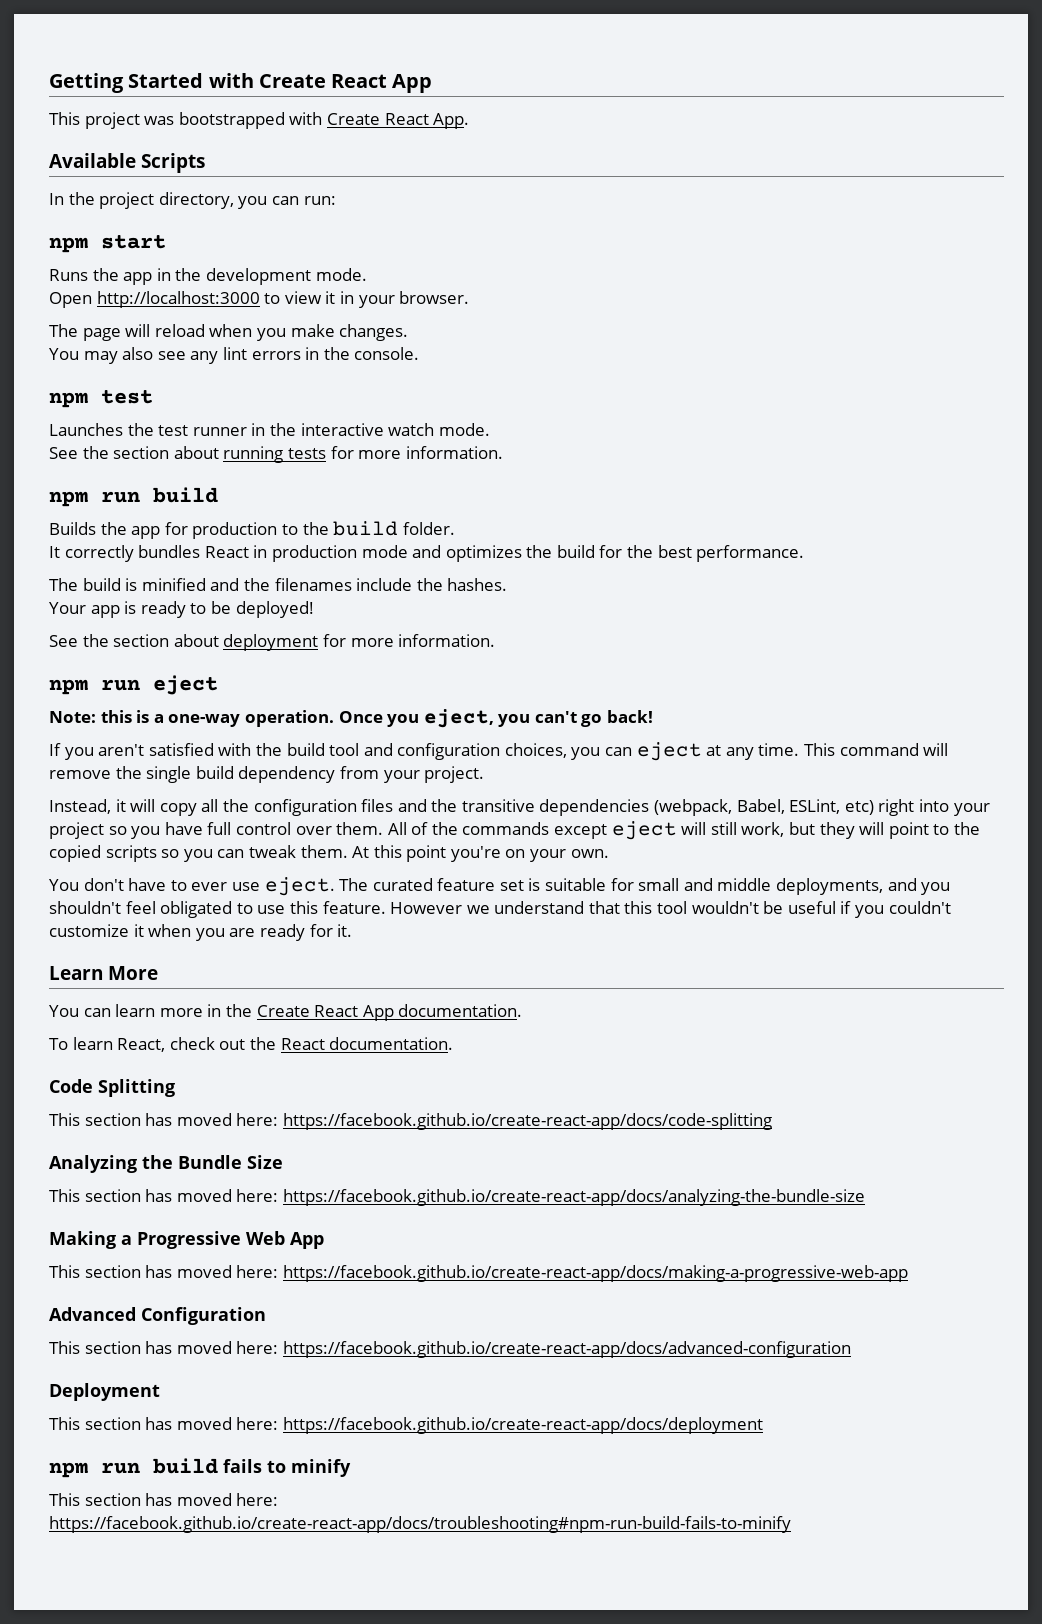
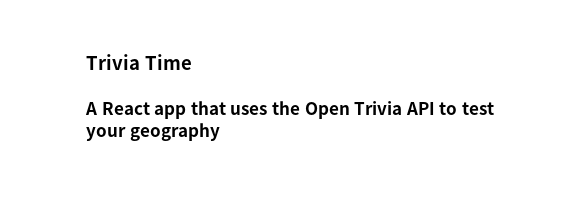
- Getting Started with Create React App
- This project was bootstrapped with Create React App.
- Available Scripts
- In the project directory, you can run:
- npm start
- Runs the app in the development mode.
- Open http://localhost:3000 to view it in your browser.
- The page will reload when you make changes.
- You may also see any lint errors in the console.
- npm test
- Launches the test runner in the interactive watch mode.
- See the section about running tests for more information.
- npm run build
- Builds the app for production to the build folder.
- It correctly bundles React in production mode and optimizes the build for the best performance.
- The build is minified and the filenames include the hashes.
- Your app is ready to be deployed!
- See the section about deployment for more information.
- npm run eject
- Note: this is a one-way operation. Once you eject, you can't go back!
- If you aren't satisfied with the build tool and configuration choices, you can eject at any time. This command will remove the single build dependency from your project.
- Instead, it will copy all the configuration files and the transitive dependencies (webpack, Babel, ESLint, etc) right into your project so you have full control over them. All of the commands except eject will still work, but they will point to the copied scripts so you can tweak them. At this point you're on your own.
- You don't have to ever use eject. The curated feature set is suitable for small and middle deployments, and you shouldn't feel obligated to use this feature. However we understand that this tool wouldn't be useful if you couldn't customize it when you are ready for it.
- Learn More
- You can learn more in the Create React App documentation.
- To learn React, check out the React documentation.
- Code Splitting
- This section has moved here: https://facebook.github.io/create-react-app/docs/code-splitting
- Analyzing the Bundle Size
- This section has moved here: https://facebook.github.io/create-react-app/docs/analyzing-the-bundle-size
- Making a Progressive Web App
- This section has moved here: https://facebook.github.io/create-react-app/docs/making-a-progressive-web-app
- Advanced Configuration
- This section has moved here: https://facebook.github.io/create-react-app/docs/advanced-configuration
- Deployment
- This section has moved here: https://facebook.github.io/create-react-app/docs/deployment
- npm run build fails to minify
- This section has moved here: https://facebook.github.io/create-react-app/docs/troubleshooting#npm-run-build-fails-to-minify
+ Trivia Time
+ A React app that uses the Open Trivia API to test your geography

